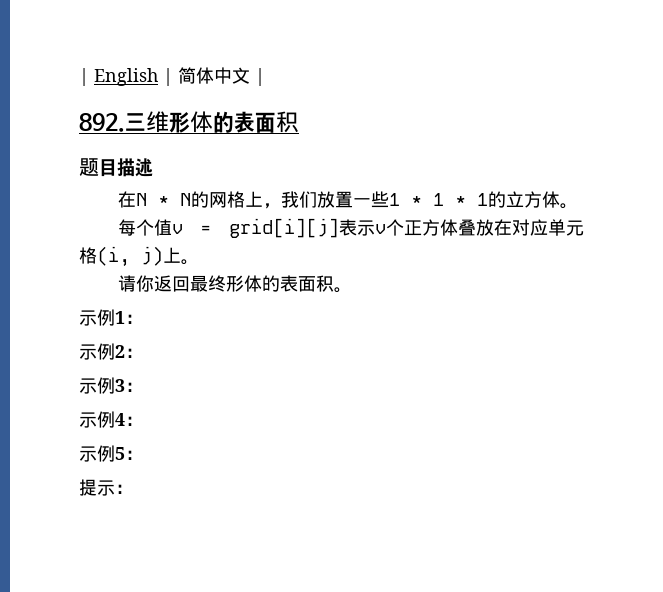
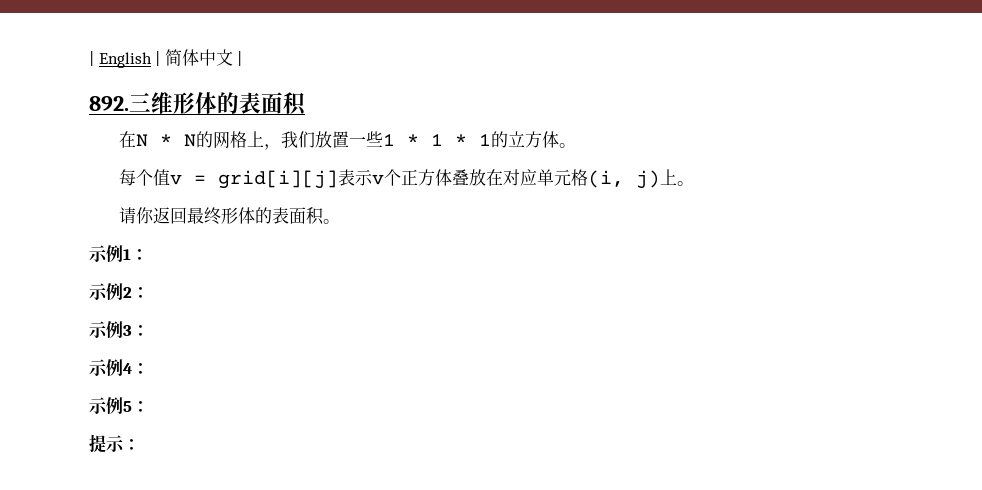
- 题目描述

